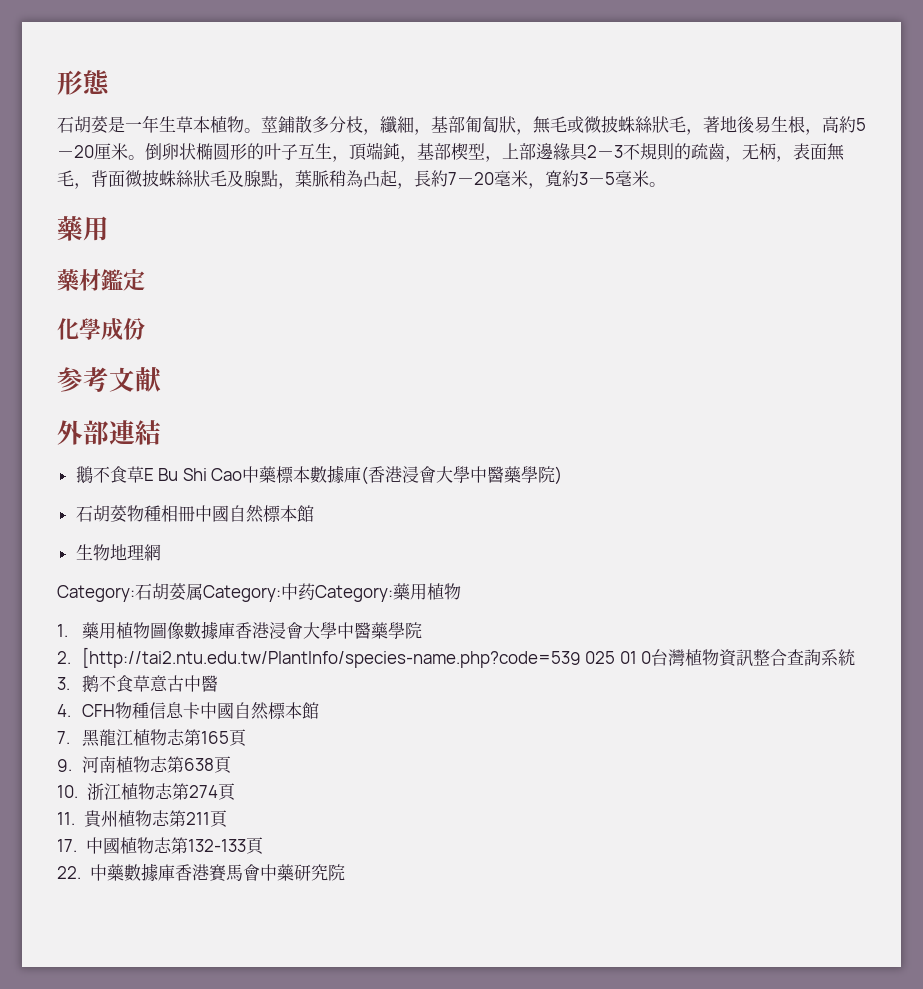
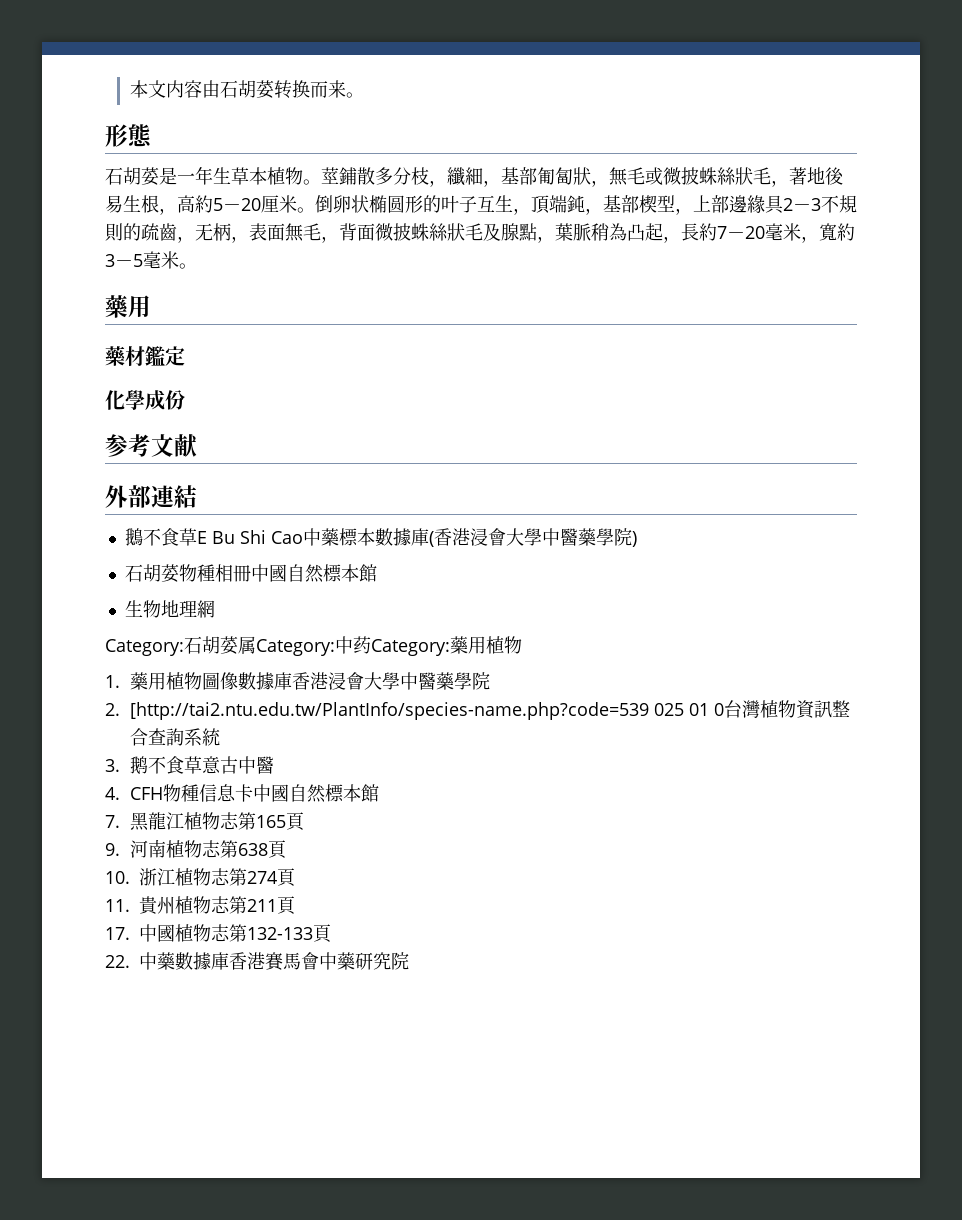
+ 本文内容由石胡荽转换而来。

